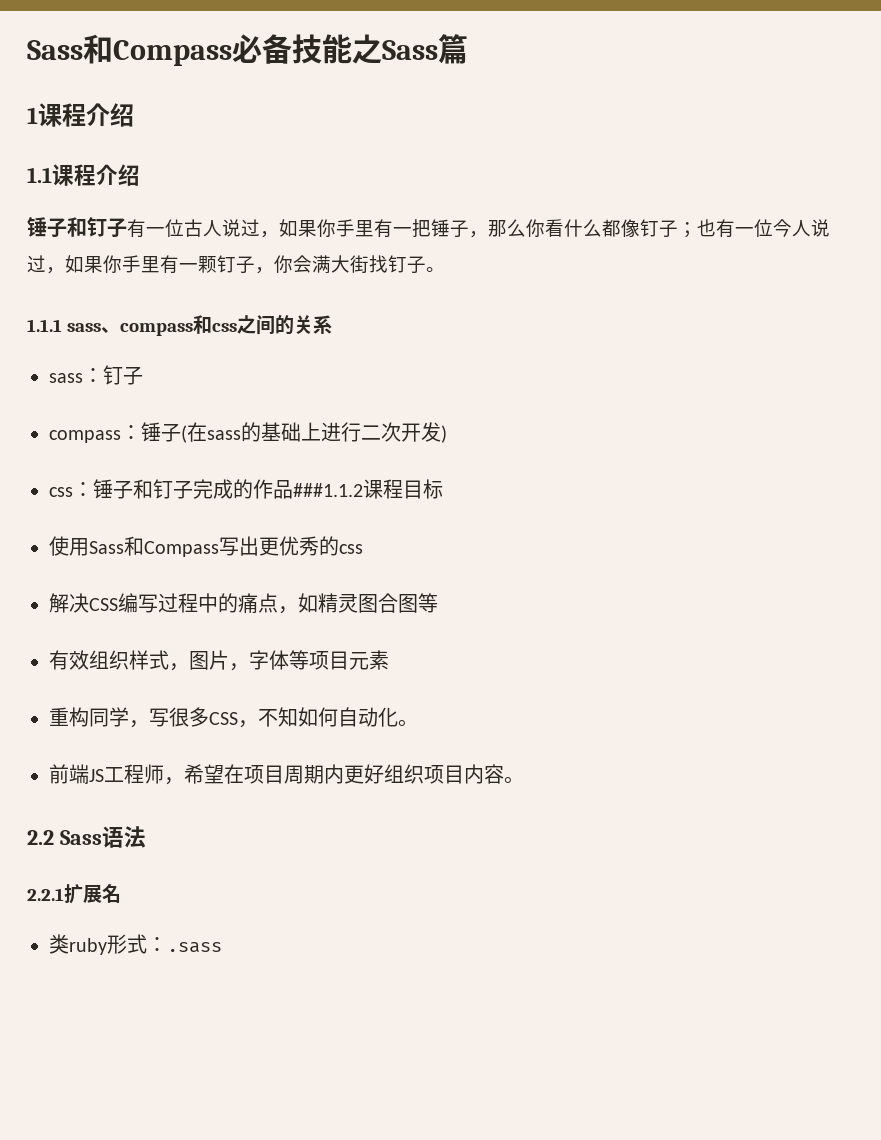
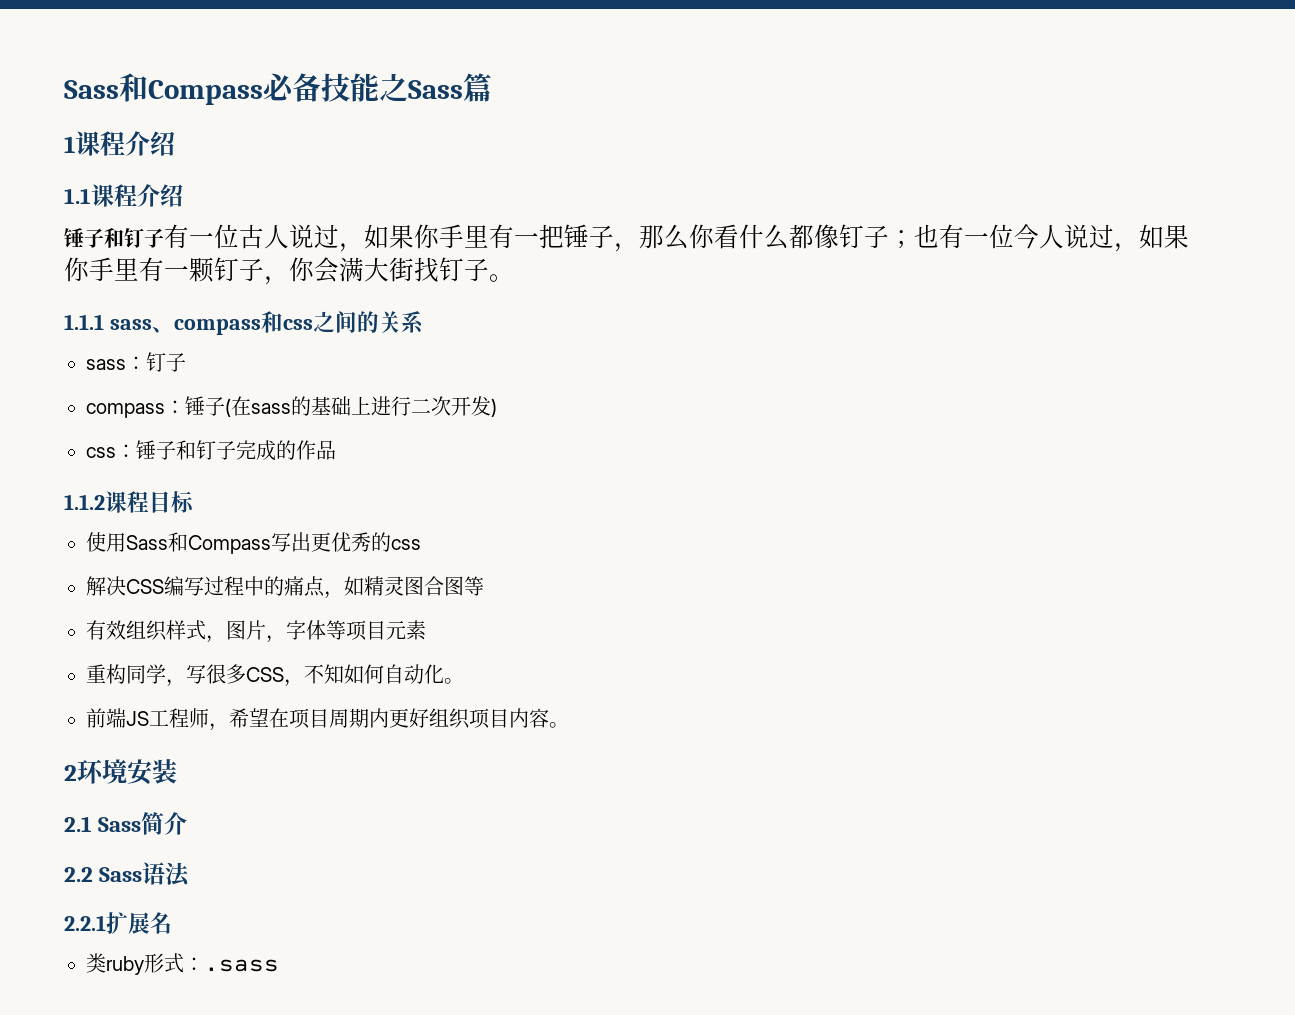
- css：锤子和钉子完成的作品###1.1.2课程目标
+ css：锤子和钉子完成的作品
+ 1.1.2课程目标
+ 2环境安装
+ 2.1 Sass简介

